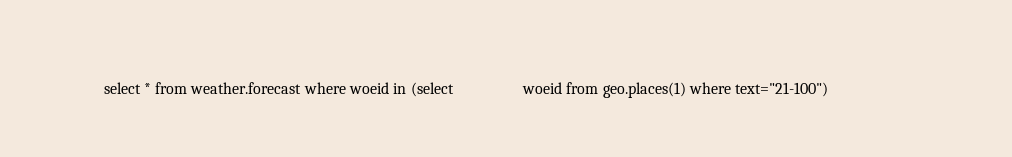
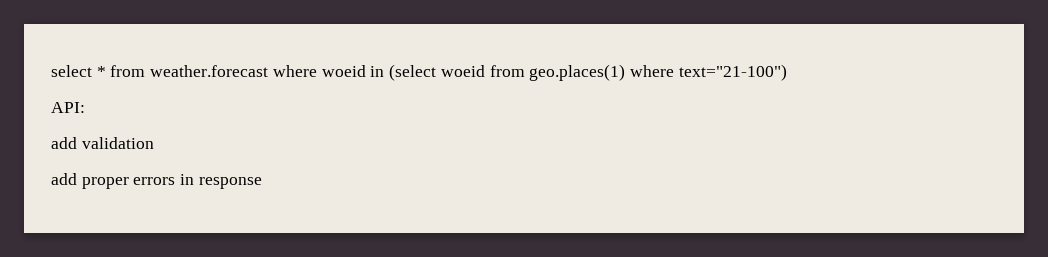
+ API:
+ add validation
+ add proper errors in response

